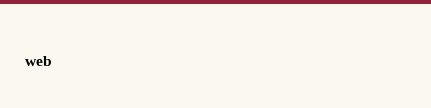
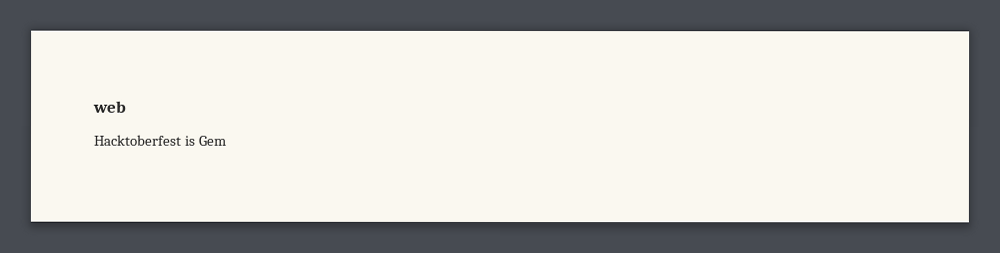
+ Hacktoberfest is Gem

